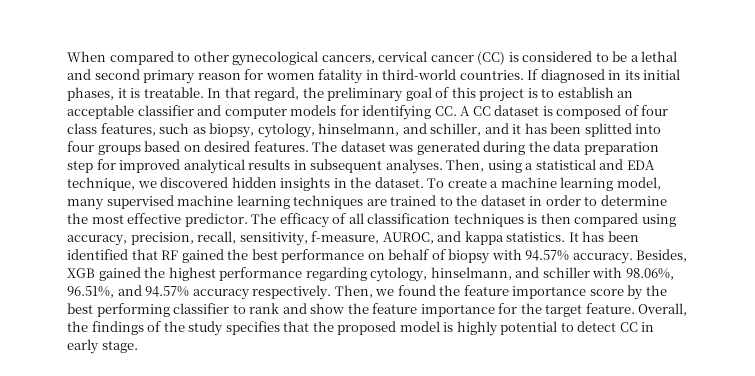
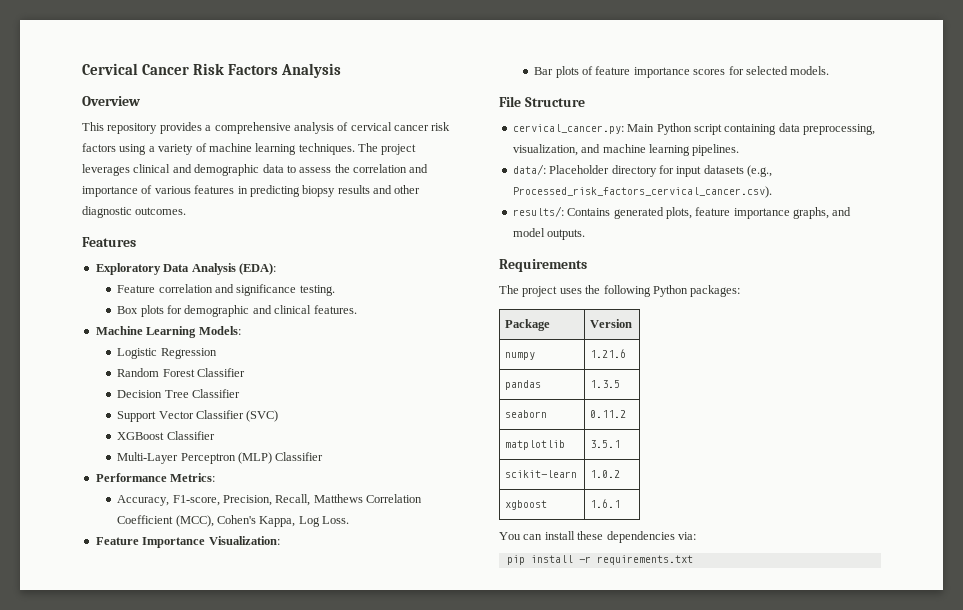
- When compared to other gynecological cancers, cervical cancer (CC) is considered to be a lethal and second primary reason for women fatality in third-world countries. If diagnosed in its initial phases, it is treatable. In that regard, the preliminary goal of this project is to establish an acceptable classifier and computer models for identifying CC. A CC dataset is composed of four class features, such as biopsy, cytology, hinselmann, and schiller, and it has been splitted into four groups based on desired features. The dataset was generated during the data preparation step for improved analytical results in subsequent analyses. Then, using a statistical and EDA technique, we discovered hidden insights in the dataset. To create a machine learning model, many supervised machine learning techniques are trained to the dataset in order to determine the most effective predictor. The efficacy of all classification techniques is then compared using accuracy, precision, recall, sensitivity, f-measure, AUROC, and kappa statistics. It has been identified that RF gained the best performance on behalf of biopsy with 94.57% accuracy. Besides, XGB gained the highest performance regarding cytology, hinselmann, and schiller with 98.06%, 96.51%, and 94.57% accuracy respectively. Then, we found the feature importance score by the best performing classifier to rank and show the feature importance for the target feature. Overall, the findings of the study specifies that the proposed model is highly potential to detect CC in early stage.
+ Cervical Cancer Risk Factors Analysis
+ Overview
+ This repository provides a comprehensive analysis of cervical cancer risk factors using a variety of machine learning techniques. The project leverages clinical and demographic data to assess the correlation and importance of various features in predicting biopsy results and other diagnostic outcomes.
+ Features
+ Exploratory Data Analysis (EDA):
+ Feature correlation and significance testing.
+ Box plots for demographic and clinical features.
+ Machine Learning Models:
+ Logistic Regression
+ Random Forest Classifier
+ Decision Tree Classifier
+ Support Vector Classifier (SVC)
+ XGBoost Classifier
+ Multi-Layer Perceptron (MLP) Classifier
+ Performance Metrics:
+ Accuracy, F1-score, Precision, Recall, Matthews Correlation Coefficient (MCC), Cohen's Kappa, Log Loss.
+ Feature Importance Visualization:
+ Bar plots of feature importance scores for selected models.
+ File Structure
+ cervical_cancer.py: Main Python script containing data preprocessing, visualization, and machine learning pipelines.
+ data/: Placeholder directory for input datasets (e.g., Processed_risk_factors_cervical_cancer.csv).
+ results/: Contains generated plots, feature importance graphs, and model outputs.
+ Requirements
+ The project uses the following Python packages:
+ Package | Version
+ numpy | 1.21.6
+ pandas | 1.3.5
+ seaborn | 0.11.2
+ matplotlib | 3.5.1
+ scikit-learn | 1.0.2
+ xgboost | 1.6.1
+ You can install these dependencies via:
+ pip install -r requirements.txt

